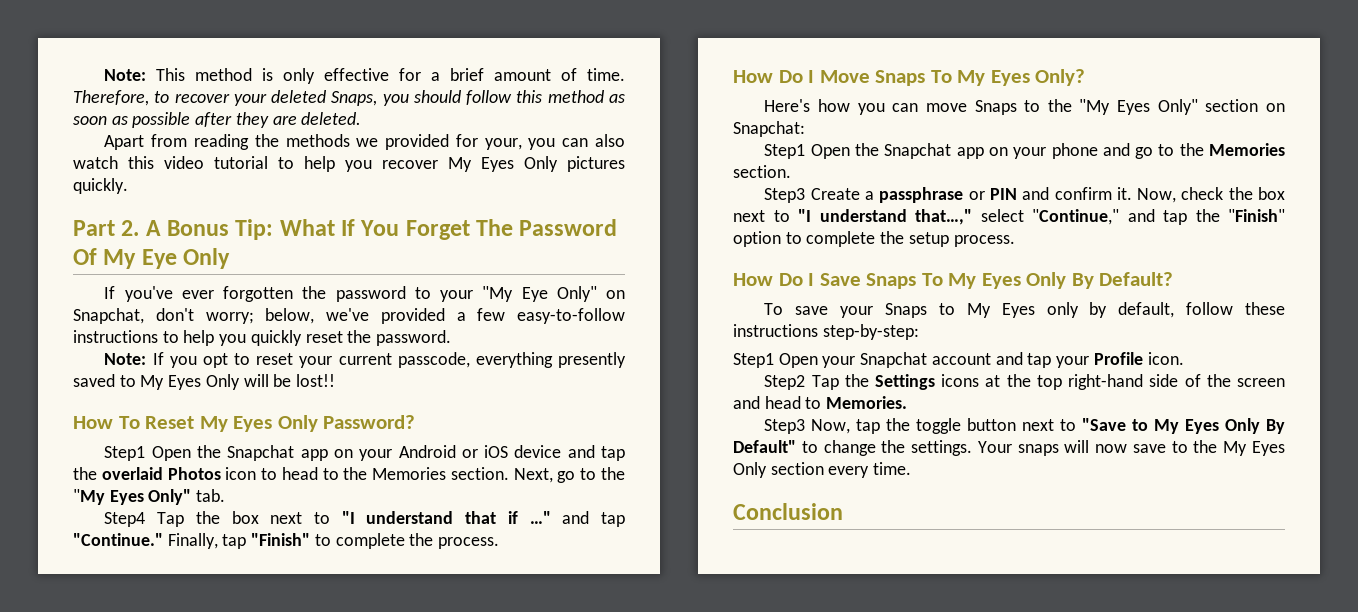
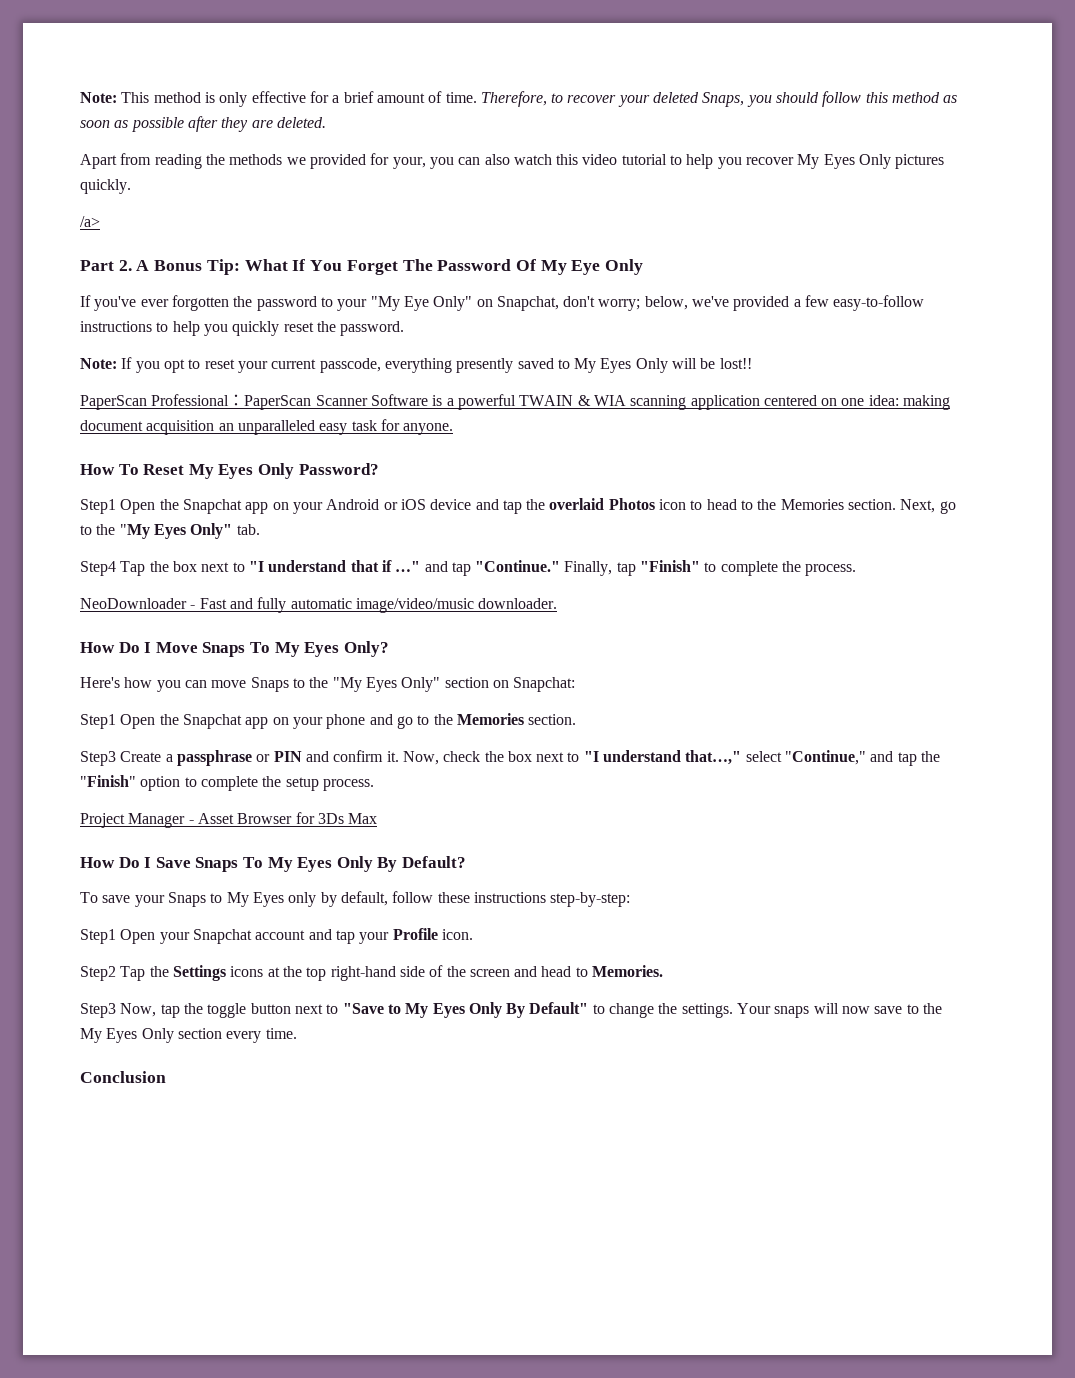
+ /a>
+ PaperScan Professional：PaperScan Scanner Software is a powerful TWAIN & WIA scanning application centered on one idea: making document acquisition an unparalleled easy task for anyone.
+ NeoDownloader - Fast and fully automatic image/video/music downloader.
+ Project Manager - Asset Browser for 3Ds Max

